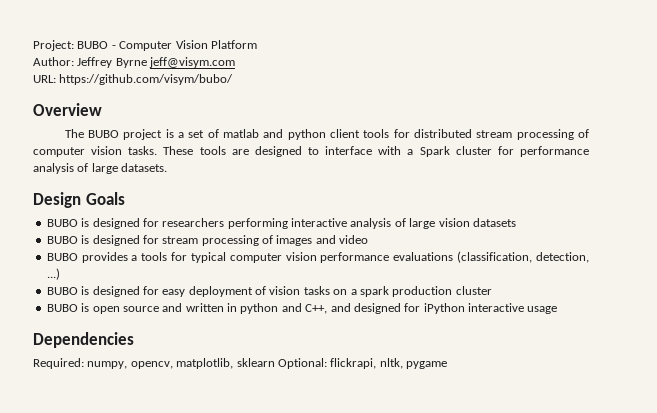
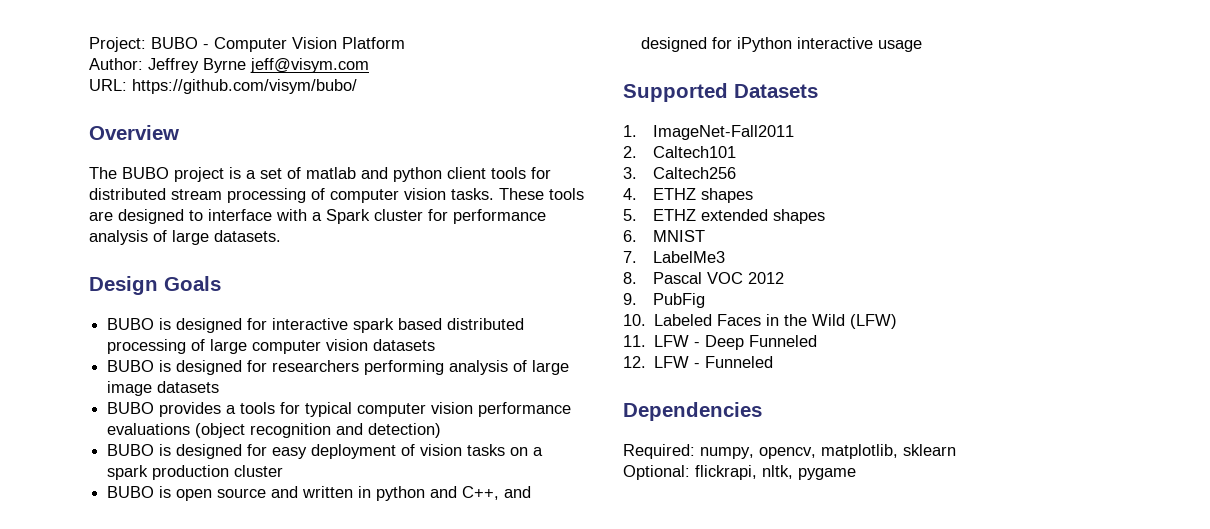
- BUBO is designed for researchers performing interactive analysis of large vision datasets
+ BUBO is designed for interactive spark based distributed processing of large computer vision datasets
- BUBO is designed for stream processing of images and video
+ BUBO is designed for researchers performing analysis of large image datasets
- BUBO provides a tools for typical computer vision performance evaluations (classification, detection, ...)
+ BUBO provides a tools for typical computer vision performance evaluations (object recognition and detection)
+ Supported Datasets
+ 1. ImageNet-Fall2011
+ 2. Caltech101
+ 3. Caltech256
+ 4. ETHZ shapes
+ 5. ETHZ extended shapes
+ 6. MNIST
+ 7. LabelMe3
+ 8. Pascal VOC 2012
+ 9. PubFig
+ 10. Labeled Faces in the Wild (LFW)
+ 11. LFW - Deep Funneled
+ 12. LFW - Funneled
- Required: numpy, opencv, matplotlib, sklearn Optional: flickrapi, nltk, pygame
+ Required: numpy, opencv, matplotlib, sklearn
+ Optional: flickrapi, nltk, pygame

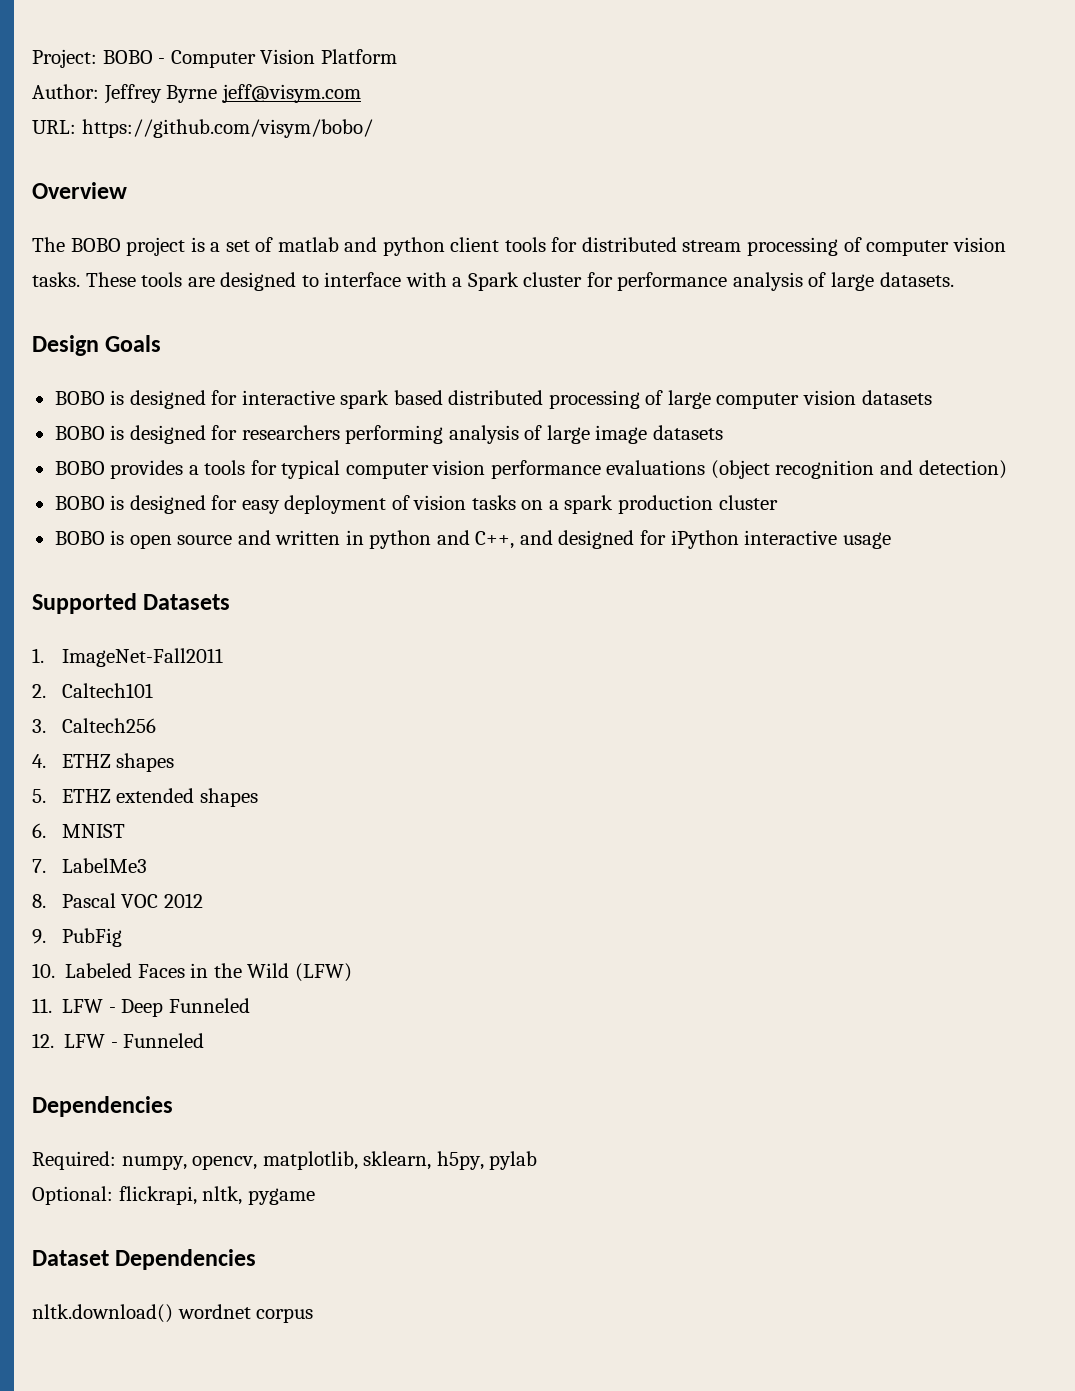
- Project: BUBO - Computer Vision Platform
+ Project: BOBO - Computer Vision Platform
- URL: https://github.com/visym/bubo/
+ URL: https://github.com/visym/bobo/
- The BUBO project is a set of matlab and python client tools for distributed stream processing of computer vision tasks.
+ The BOBO project is a set of matlab and python client tools for distributed stream processing of computer vision tasks.
- BUBO is designed for interactive spark based distributed processing of large computer vision datasets
+ BOBO is designed for interactive spark based distributed processing of large computer vision datasets
- BUBO is designed for researchers performing analysis of large image datasets
+ BOBO is designed for researchers performing analysis of large image datasets
- BUBO provides a tools for typical computer vision performance evaluations (object recognition and detection)
+ BOBO provides a tools for typical computer vision performance evaluations (object recognition and detection)
- BUBO is designed for easy deployment of vision tasks on a spark production cluster
+ BOBO is designed for easy deployment of vision tasks on a spark production cluster
- BUBO is open source and written in python and C++, and designed for iPython interactive usage
+ BOBO is open source and written in python and C++, and designed for iPython interactive usage
- Required: numpy, opencv, matplotlib, sklearn
+ Required: numpy, opencv, matplotlib, sklearn, h5py, pylab
+ Dataset Dependencies
+ nltk.download() wordnet corpus

